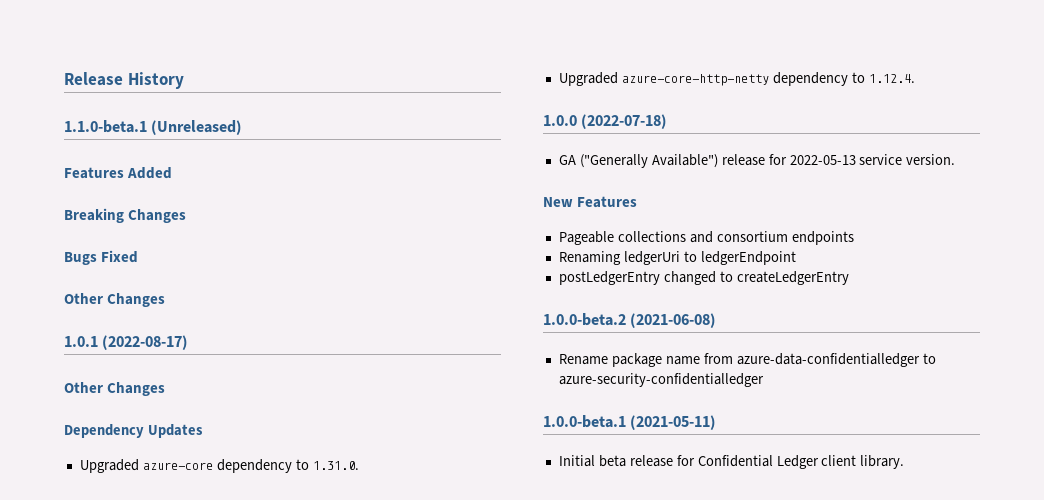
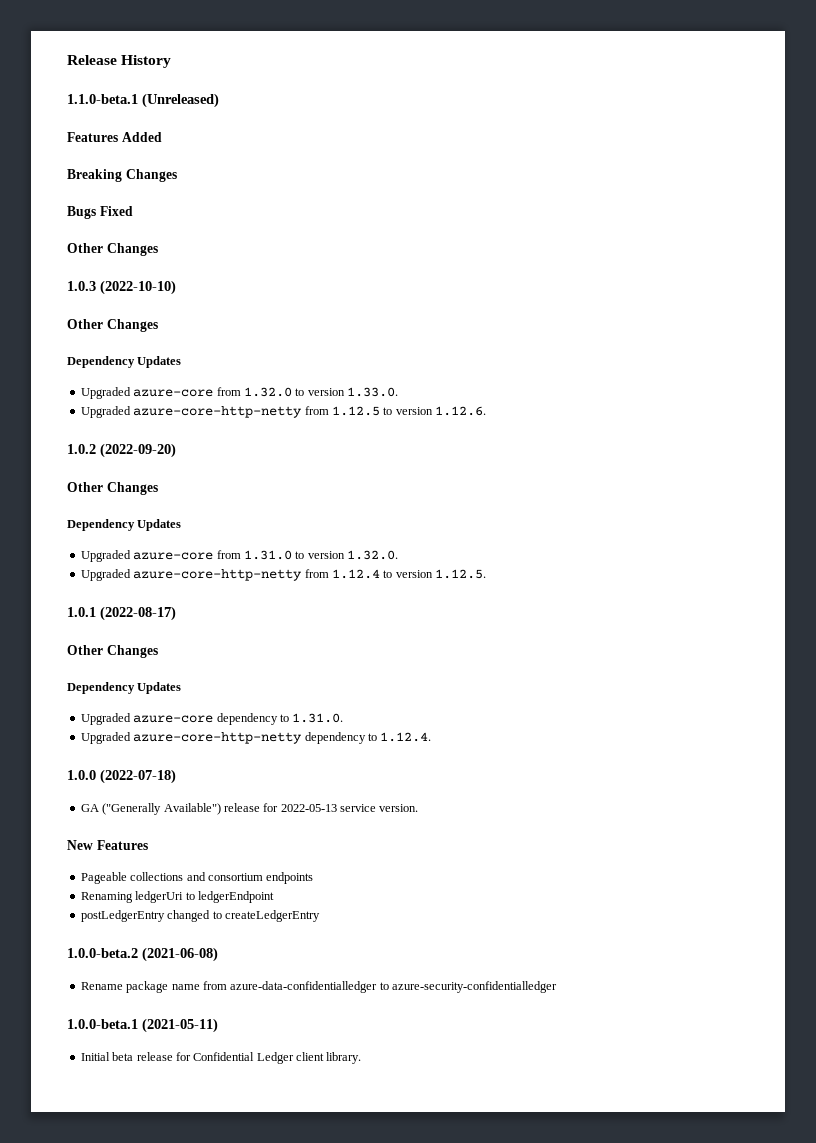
+ 1.0.3 (2022-10-10)
+ Other Changes
+ Dependency Updates
+ Upgraded azure-core from 1.32.0 to version 1.33.0.
+ Upgraded azure-core-http-netty from 1.12.5 to version 1.12.6.
+ 1.0.2 (2022-09-20)
+ Other Changes
+ Dependency Updates
+ Upgraded azure-core from 1.31.0 to version 1.32.0.
+ Upgraded azure-core-http-netty from 1.12.4 to version 1.12.5.

